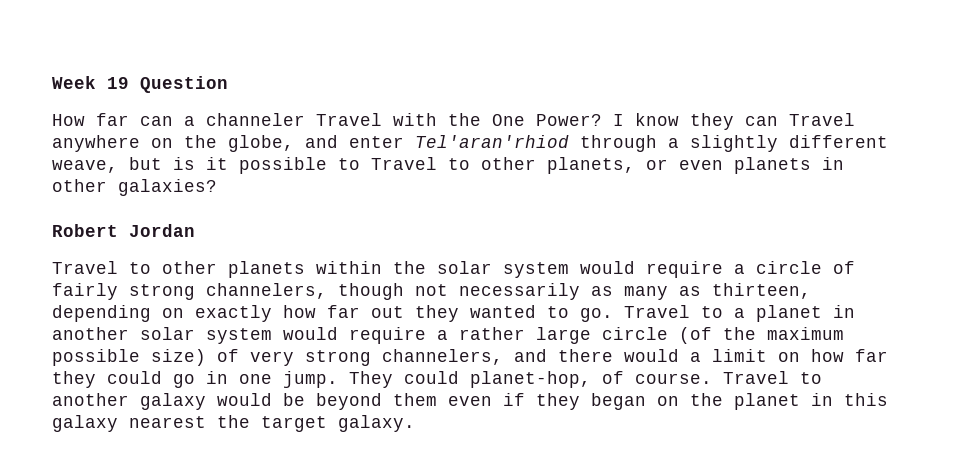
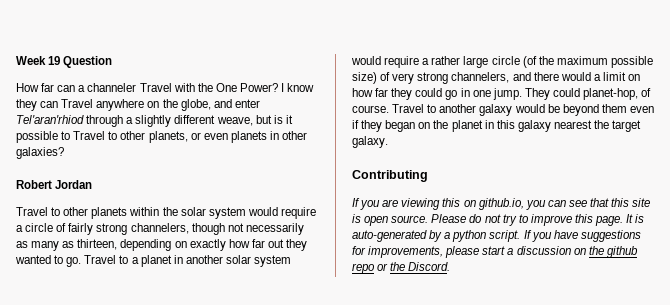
+ Contributing
+ If you are viewing this on github.io, you can see that this site is open source. Please do not try to improve this page. It is auto-generated by a python script. If you have suggestions for improvements, please start a discussion on the github repo or the Discord.

